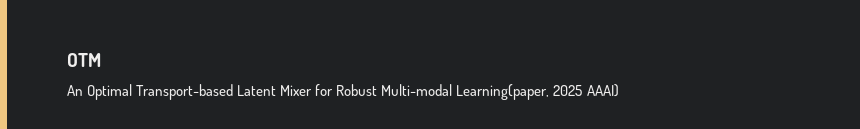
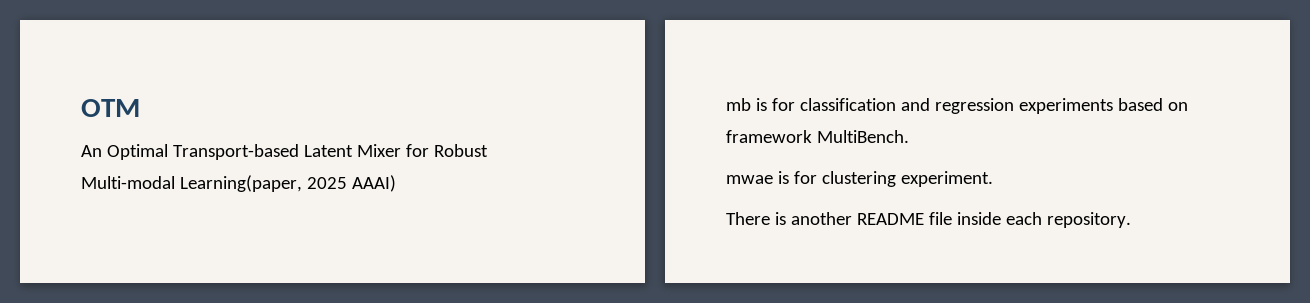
+ mb is for classification and regression experiments based on framework MultiBench.
+ mwae is for clustering experiment.
+ There is another README file inside each repository.

